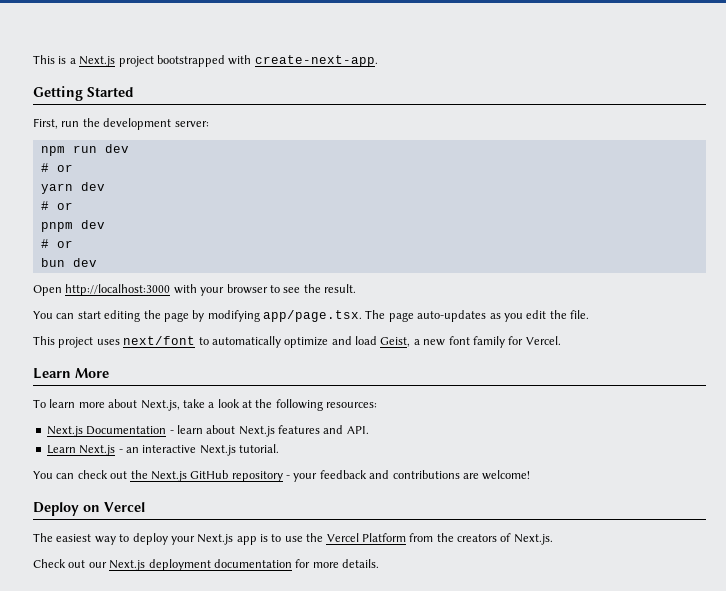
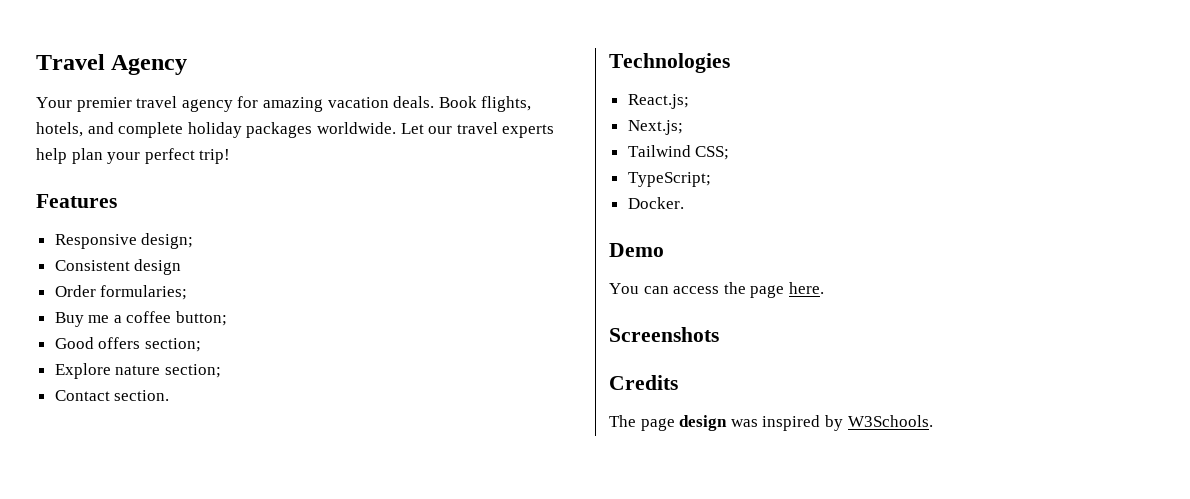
- This is a Next.js project bootstrapped with create-next-app.
- Getting Started
- First, run the development server:
- npm run dev
- # or
- yarn dev
- # or
- pnpm dev
- # or
- bun dev
- Open http://localhost:3000 with your browser to see the result.
- You can start editing the page by modifying app/page.tsx. The page auto-updates as you edit the file.
- This project uses next/font to automatically optimize and load Geist, a new font family for Vercel.
- Learn More
- To learn more about Next.js, take a look at the following resources:
- Next.js Documentation - learn about Next.js features and API.
- Learn Next.js - an interactive Next.js tutorial.
- You can check out the Next.js GitHub repository - your feedback and contributions are welcome!
- Deploy on Vercel
- The easiest way to deploy your Next.js app is to use the Vercel Platform from the creators of Next.js.
- Check out our Next.js deployment documentation for more details.
+ Travel Agency
+ Your premier travel agency for amazing vacation deals. Book flights, hotels, and complete holiday packages worldwide. Let our travel experts help plan your perfect trip!
+ Features
+ Responsive design;
+ Consistent design
+ Order formularies;
+ Buy me a coffee button;
+ Good offers section;
+ Explore nature section;
+ Contact section.
+ Technologies
+ React.js;
+ Next.js;
+ Tailwind CSS;
+ TypeScript;
+ Docker.
+ Demo
+ You can access the page here.
+ Screenshots
+ Credits
+ The page design was inspired by W3Schools.

